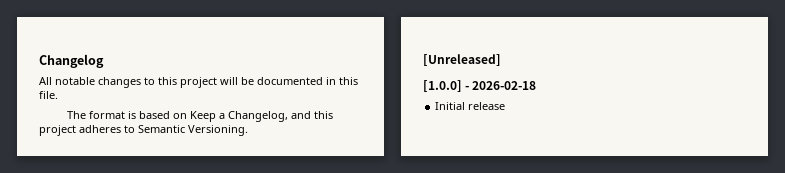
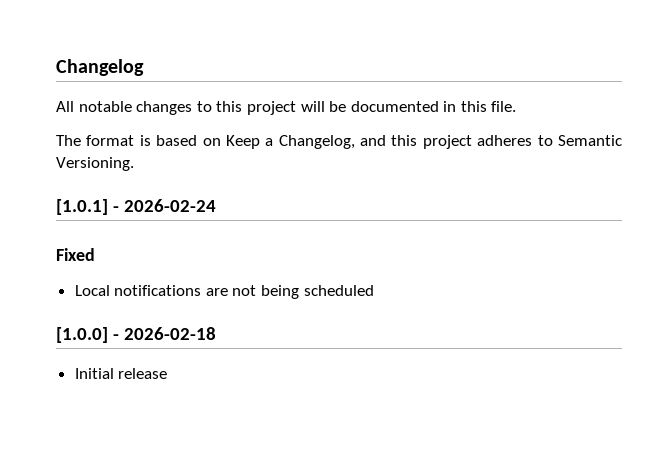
- [Unreleased]
+ [1.0.1] - 2026-02-24
+ Fixed
+ Local notifications are not being scheduled

